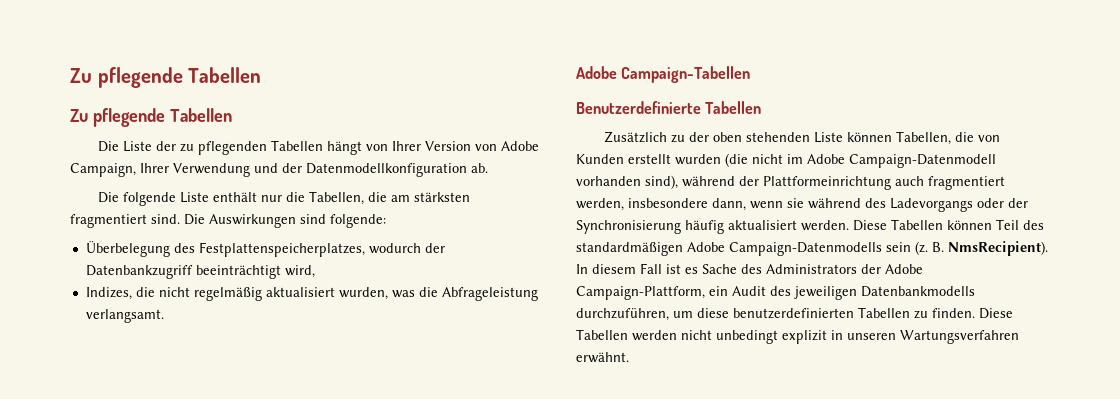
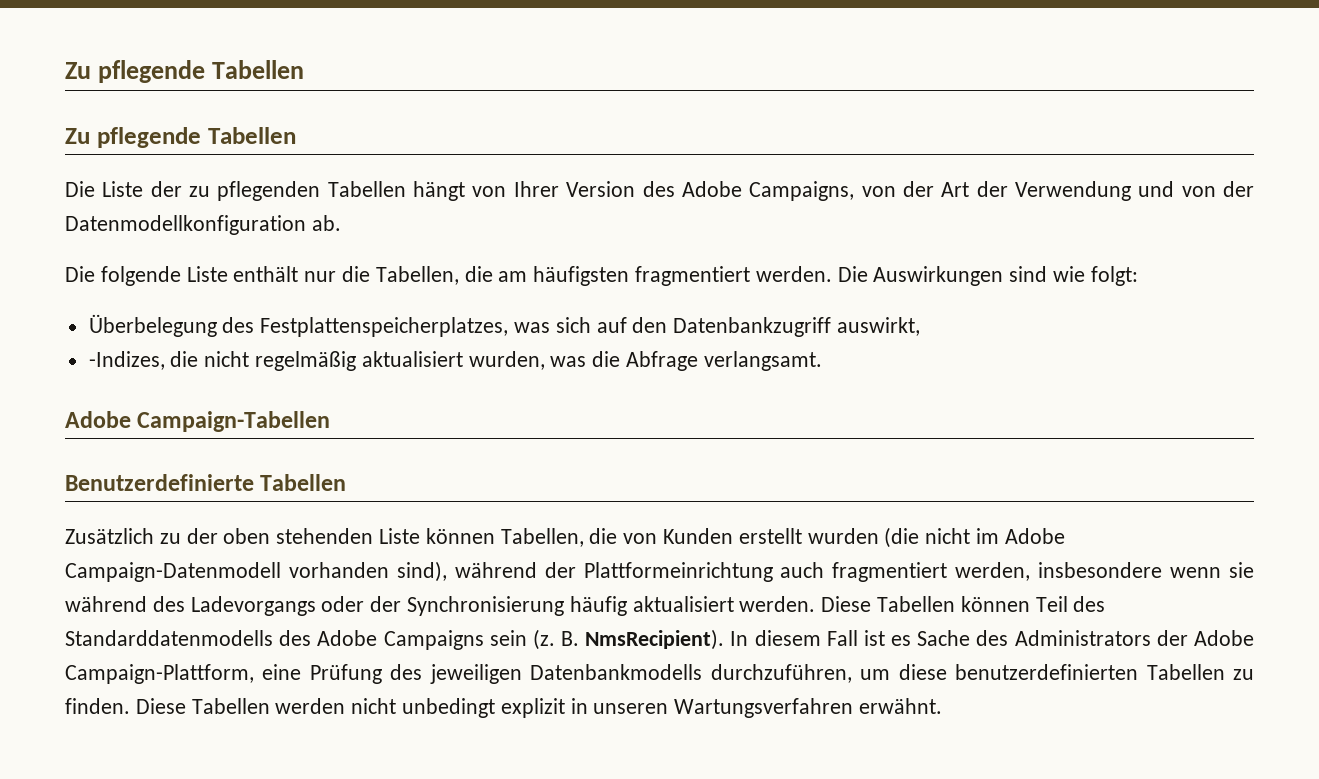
- Die Liste der zu pflegenden Tabellen hängt von Ihrer Version von Adobe Campaign, Ihrer Verwendung und der Datenmodellkonfiguration ab.
+ Die Liste der zu pflegenden Tabellen hängt von Ihrer Version des Adobe Campaigns, von der Art der Verwendung und von der Datenmodellkonfiguration ab.
- Die folgende Liste enthält nur die Tabellen, die am stärksten fragmentiert sind.
+ Die folgende Liste enthält nur die Tabellen, die am häufigsten fragmentiert werden.
- Die Auswirkungen sind folgende:
+ Die Auswirkungen sind wie folgt:
- Überbelegung des Festplattenspeicherplatzes, wodurch der Datenbankzugriff beeinträchtigt wird,
- Indizes, die nicht regelmäßig aktualisiert wurden, was die Abfrageleistung verlangsamt.
+ Überbelegung des Festplattenspeicherplatzes, was sich auf den Datenbankzugriff auswirkt,
+ -Indizes, die nicht regelmäßig aktualisiert wurden, was die Abfrage verlangsamt.
- Zusätzlich zu der oben stehenden Liste können Tabellen, die von Kunden erstellt wurden (die nicht im Adobe Campaign-Datenmodell vorhanden sind), während der Plattformeinrichtung auch fragmentiert werden, insbesondere dann, wenn sie während des Ladevorgangs oder der Synchronisierung häufig aktualisiert werden.
+ Zusätzlich zu der oben stehenden Liste können Tabellen, die von Kunden erstellt wurden (die nicht im Adobe Campaign-Datenmodell vorhanden sind), während der Plattformeinrichtung auch fragmentiert werden, insbesondere wenn sie während des Ladevorgangs oder der Synchronisierung häufig aktualisiert werden.
- Diese Tabellen können Teil des standardmäßigen Adobe Campaign-Datenmodells sein (z.
+ Diese Tabellen können Teil des Standarddatenmodells des Adobe Campaigns sein (z.
- In diesem Fall ist es Sache des Administrators der Adobe Campaign-Plattform, ein Audit des jeweiligen Datenbankmodells durchzuführen, um diese benutzerdefinierten Tabellen zu finden.
+ In diesem Fall ist es Sache des Administrators der Adobe Campaign-Plattform, eine Prüfung des jeweiligen Datenbankmodells durchzuführen, um diese benutzerdefinierten Tabellen zu finden.

